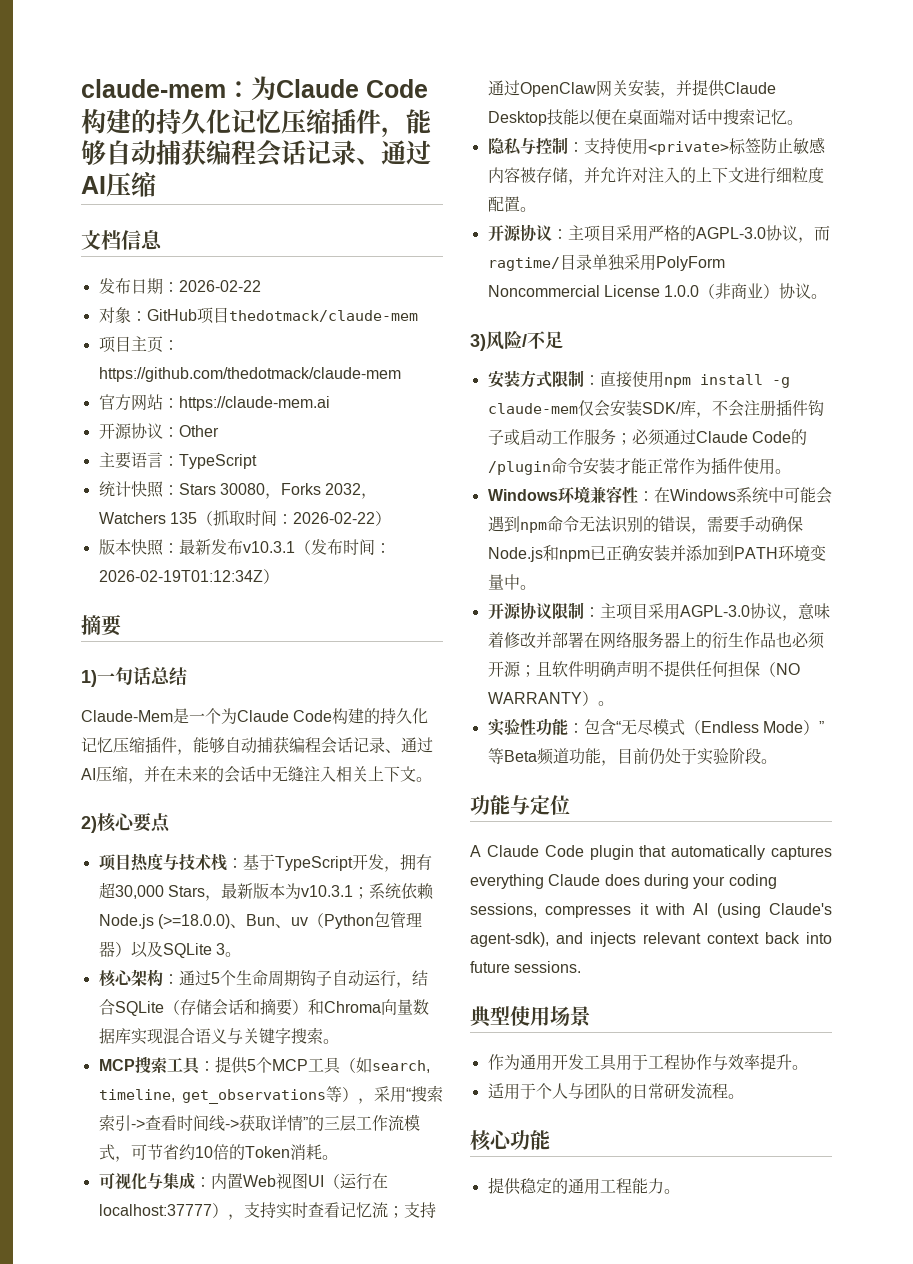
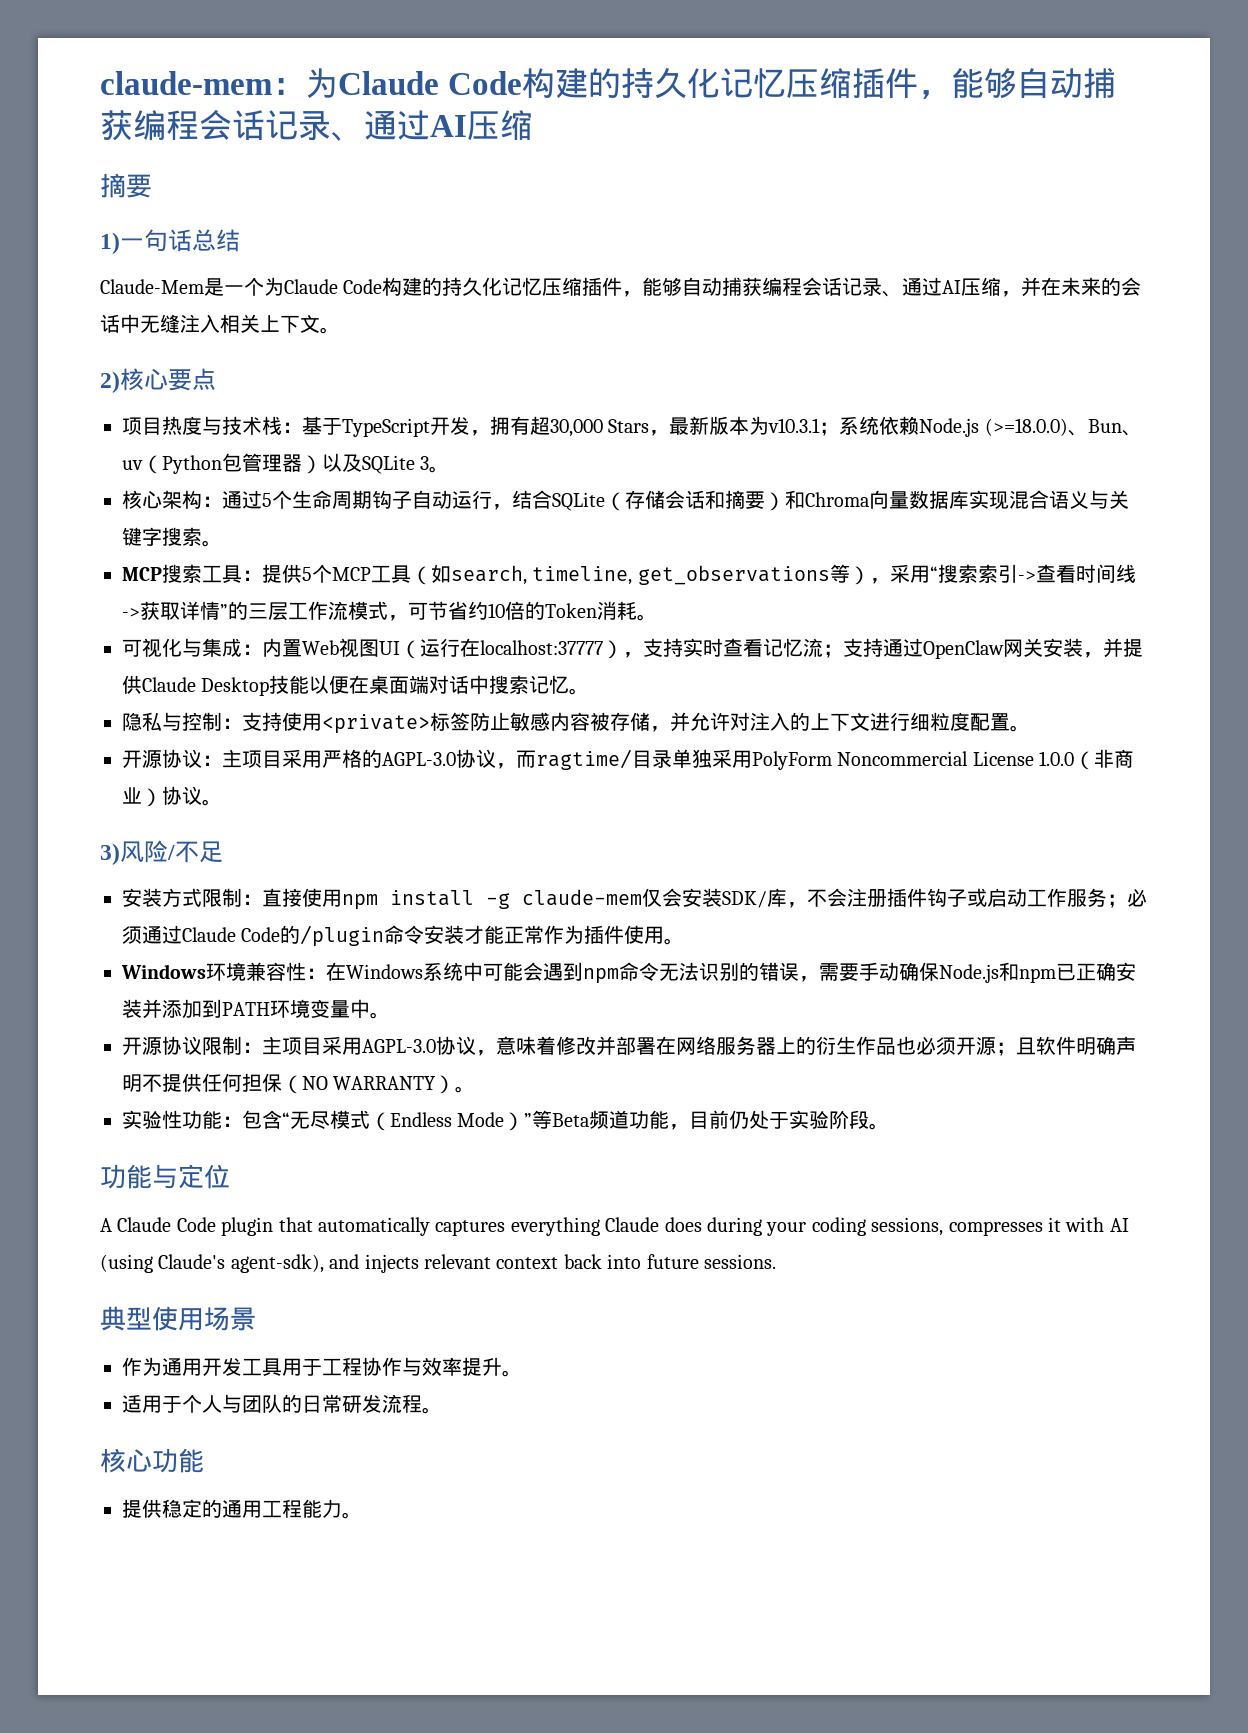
- 文档信息
- 发布日期：2026-02-22
- 对象：GitHub项目thedotmack/claude-mem
- 项目主页：https://github.com/thedotmack/claude-mem
- 官方网站：https://claude-mem.ai
- 开源协议：Other
- 主要语言：TypeScript
- 统计快照：Stars 30080，Forks 2032，Watchers 135（抓取时间：2026-02-22）
- 版本快照：最新发布v10.3.1（发布时间：2026-02-19T01:12:34Z）

